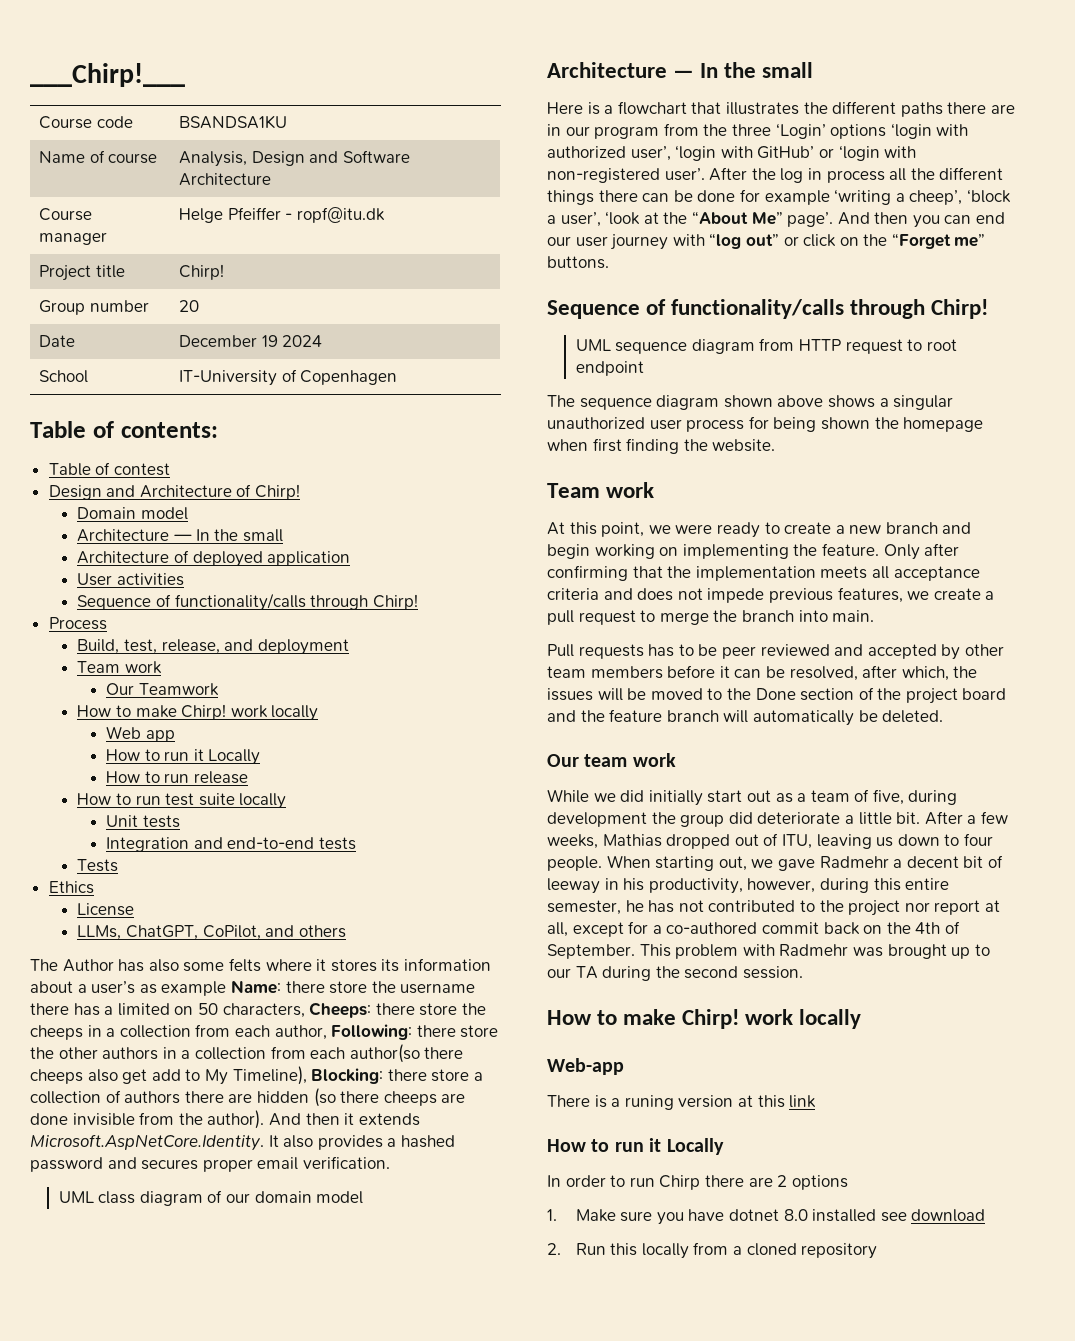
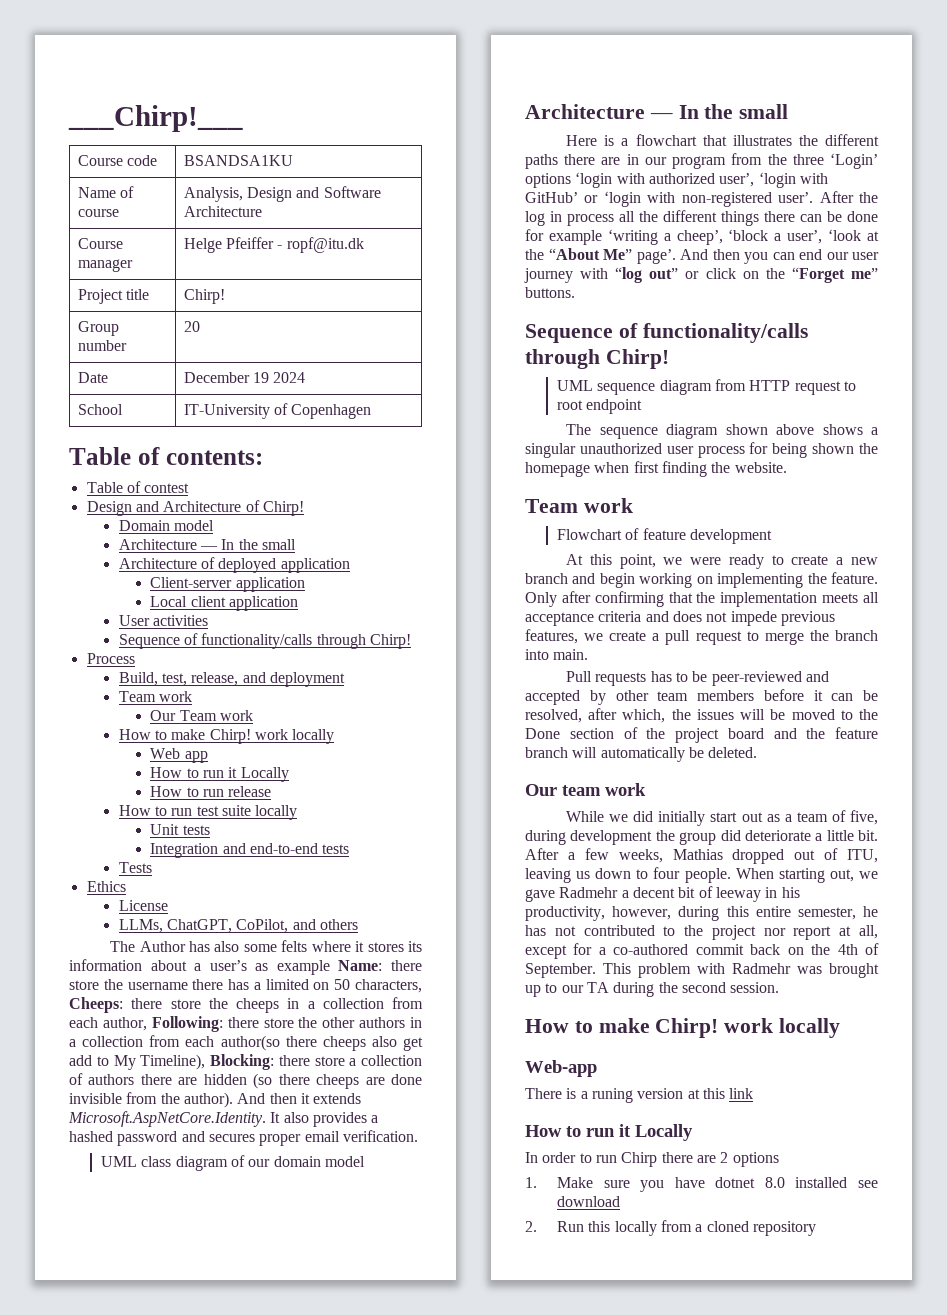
+ Client-server application
+ Local client application
- Our Teamwork
+ Our Team work
+ Flowchart of feature development
- Pull requests has to be peer reviewed and accepted by other team members before it can be resolved, after which, the issues will be moved to the Done section of the project board and the feature branch will automatically be deleted.
+ Pull requests has to be peer-reviewed and accepted by other team members before it can be resolved, after which, the issues will be moved to the Done section of the project board and the feature branch will automatically be deleted.

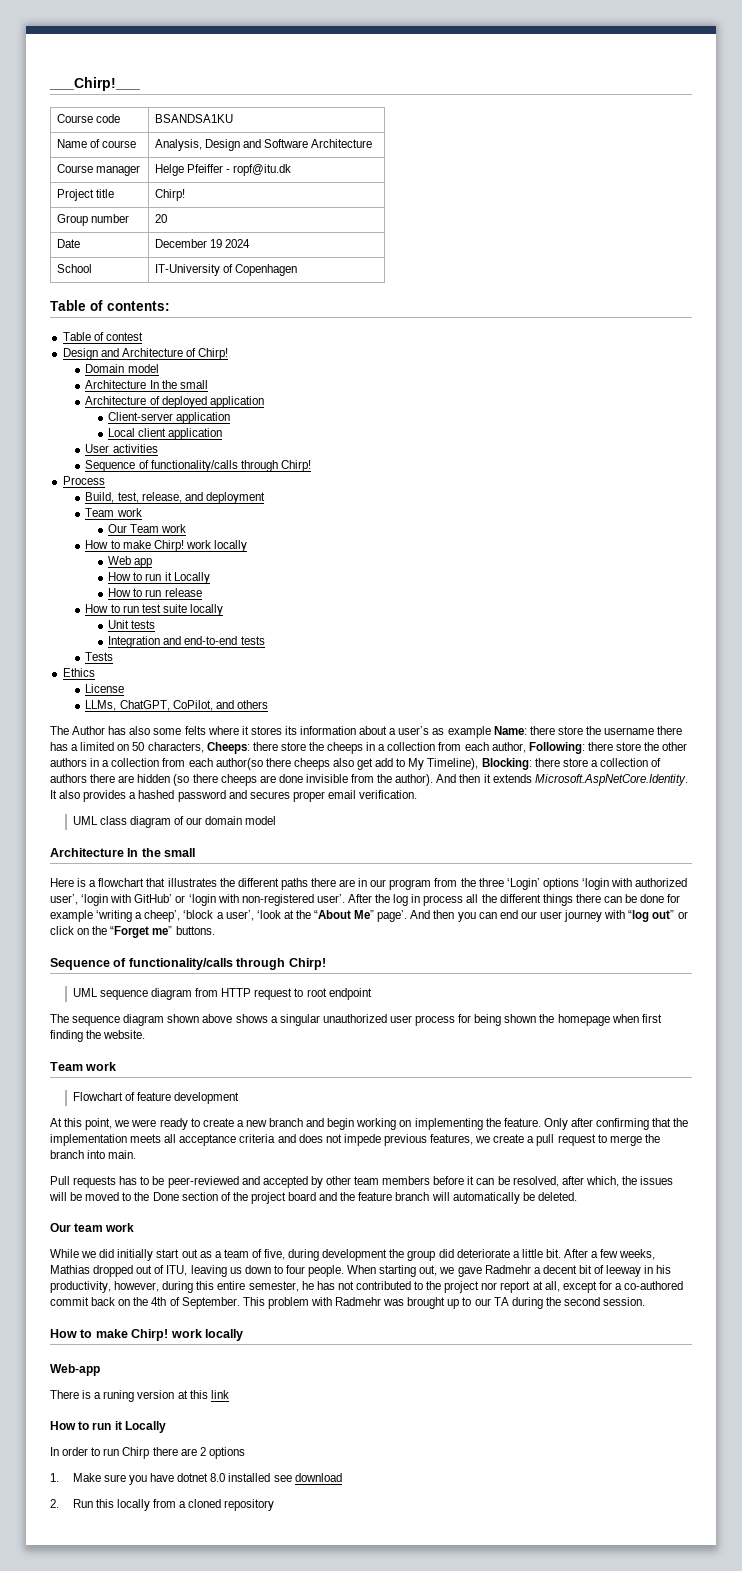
  Domain model
- Architecture — In the small
+ Architecture In the small
  UML class diagram of our domain model
- Architecture — In the small
+ Architecture In the small

